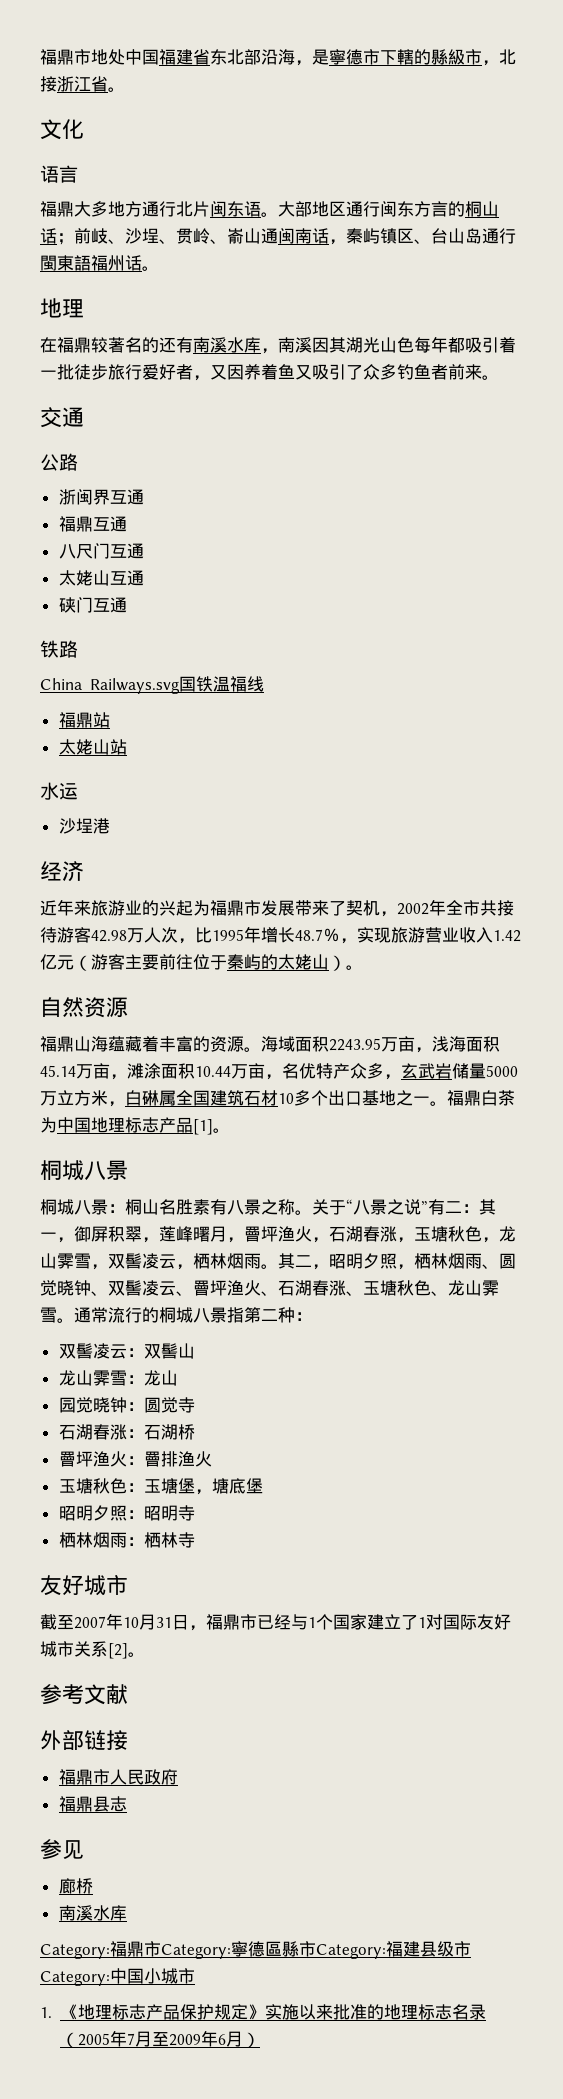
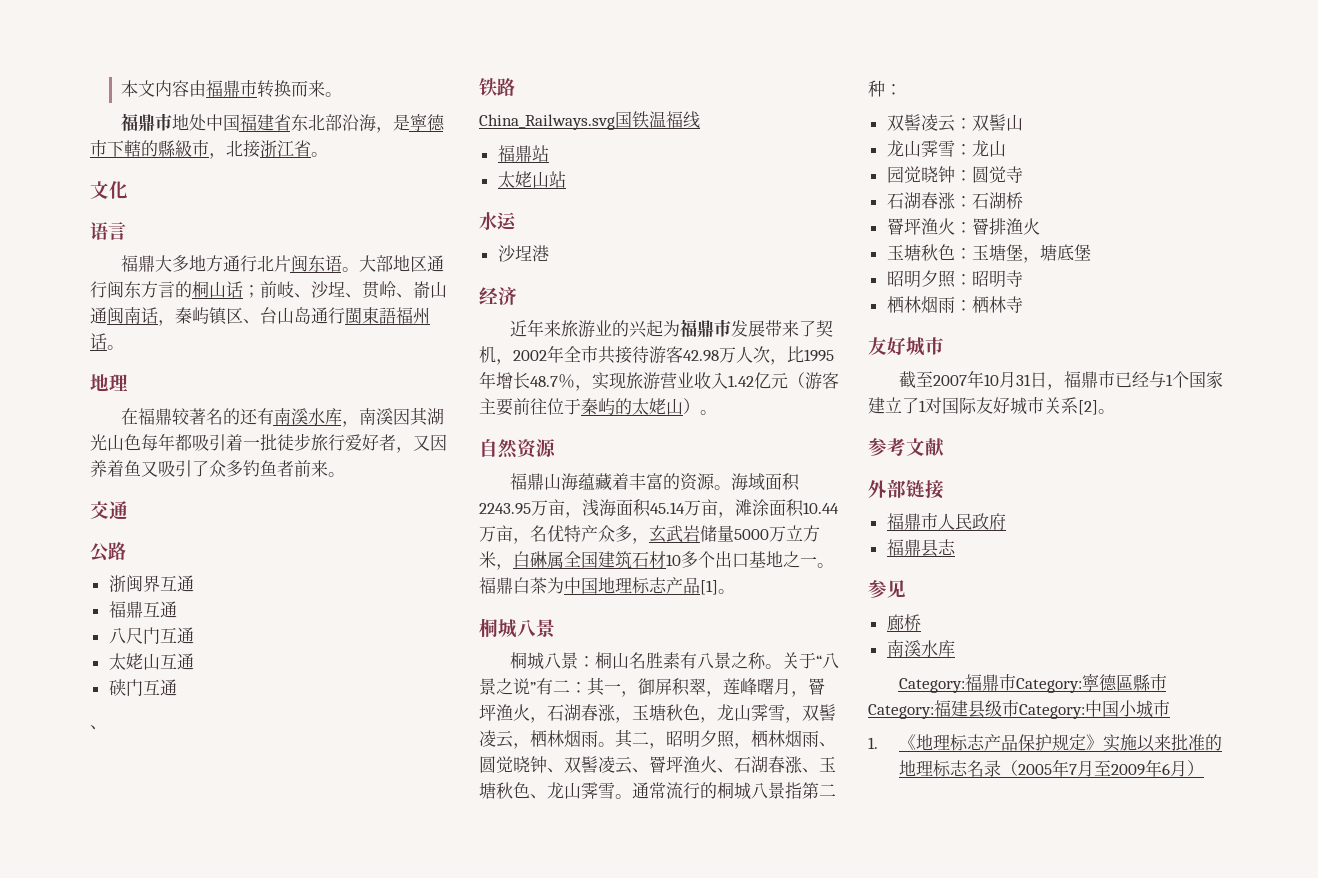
+ 本文内容由福鼎市转换而来。
  硖门互通
+ 、

